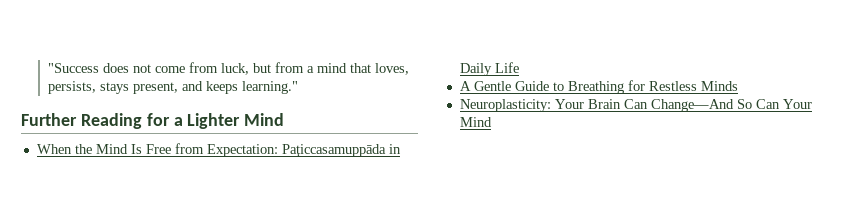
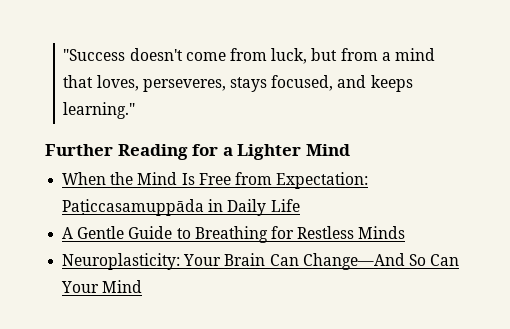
- "Success does not come from luck, but from a mind that loves, persists, stays present, and keeps learning."
+ "Success doesn't come from luck, but from a mind that loves, perseveres, stays focused, and keeps learning."

